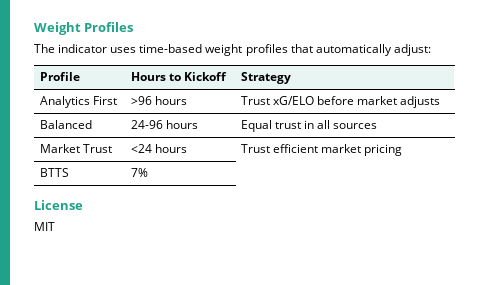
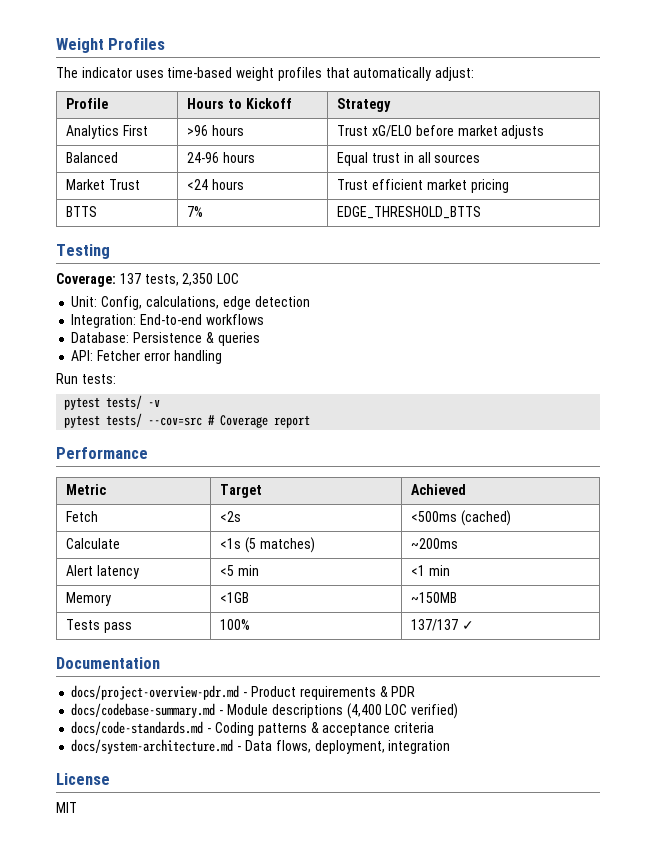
- BTTS | 7%
+ BTTS | 7% | EDGE_THRESHOLD_BTTS
+ Testing
+ Coverage: 137 tests, 2,350 LOC
+ Unit: Config, calculations, edge detection
+ Integration: End-to-end workflows
+ Database: Persistence & queries
+ API: Fetcher error handling
+ Run tests:
+ pytest tests/ -v
+ pytest tests/ --cov=src # Coverage report
+ Performance
+ Metric | Target | Achieved
+ Fetch | <2s | <500ms (cached)
+ Calculate | <1s (5 matches) | ~200ms
+ Alert latency | <5 min | <1 min
+ Memory | <1GB | ~150MB
+ Tests pass | 100% | 137/137 ✓
+ Documentation
+ docs/project-overview-pdr.md - Product requirements & PDR
+ docs/codebase-summary.md - Module descriptions (4,400 LOC verified)
+ docs/code-standards.md - Coding patterns & acceptance criteria
+ docs/system-architecture.md - Data flows, deployment, integration

